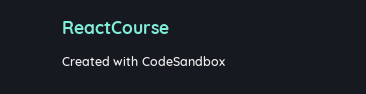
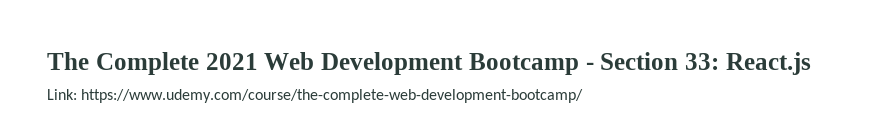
- ReactCourse
- Created with CodeSandbox
+ The Complete 2021 Web Development Bootcamp - Section 33: React.js
+ Link: https://www.udemy.com/course/the-complete-web-development-bootcamp/

